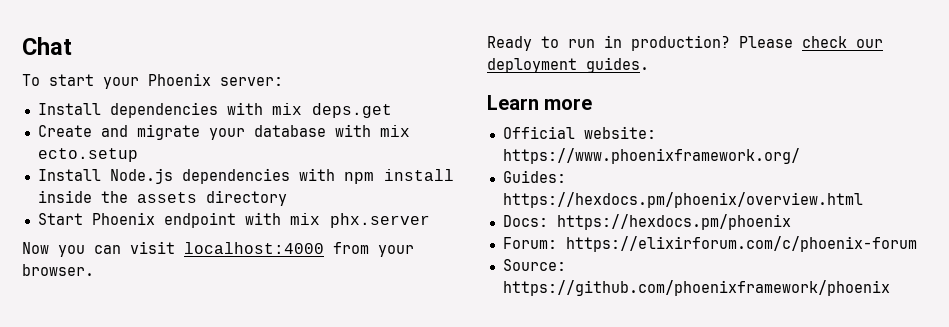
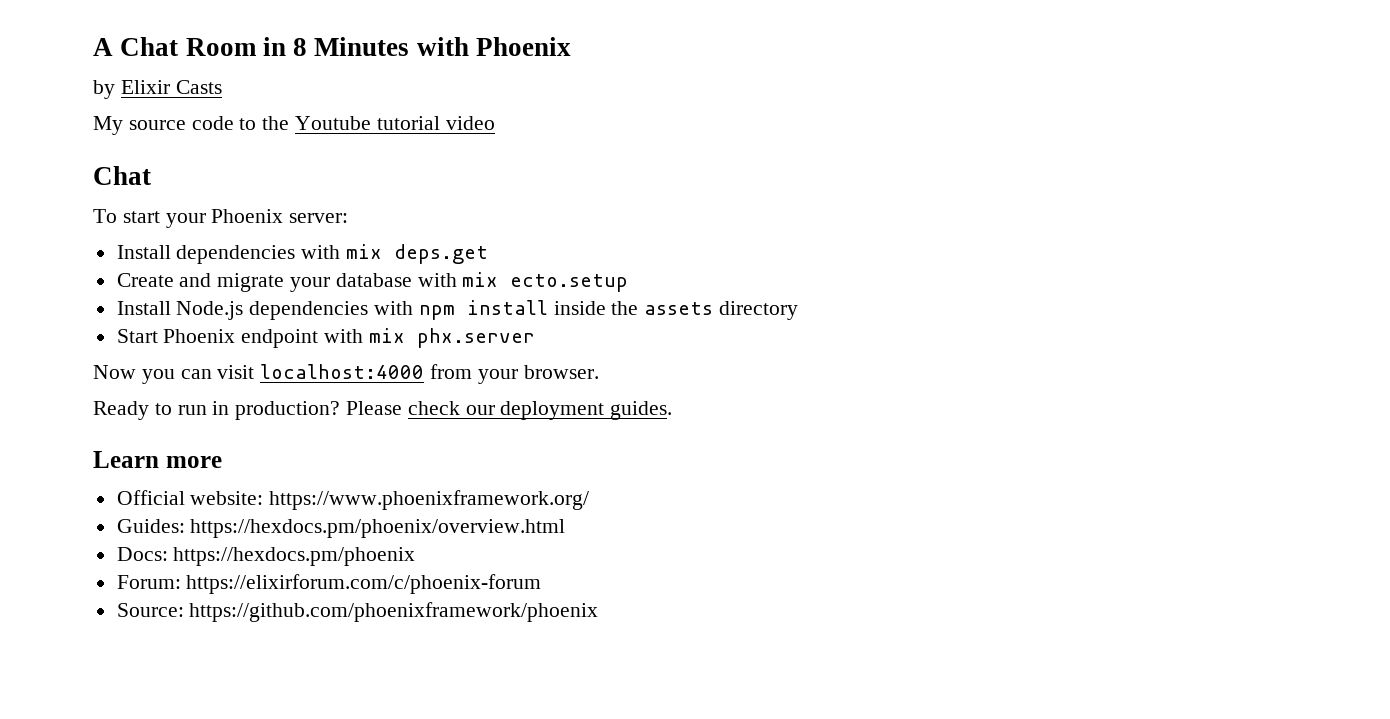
+ A Chat Room in 8 Minutes with Phoenix
+ by Elixir Casts
+ My source code to the Youtube tutorial video

